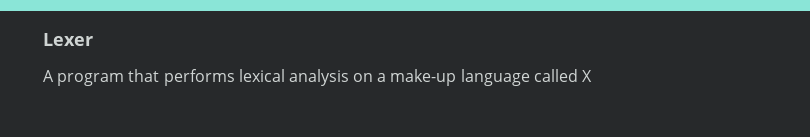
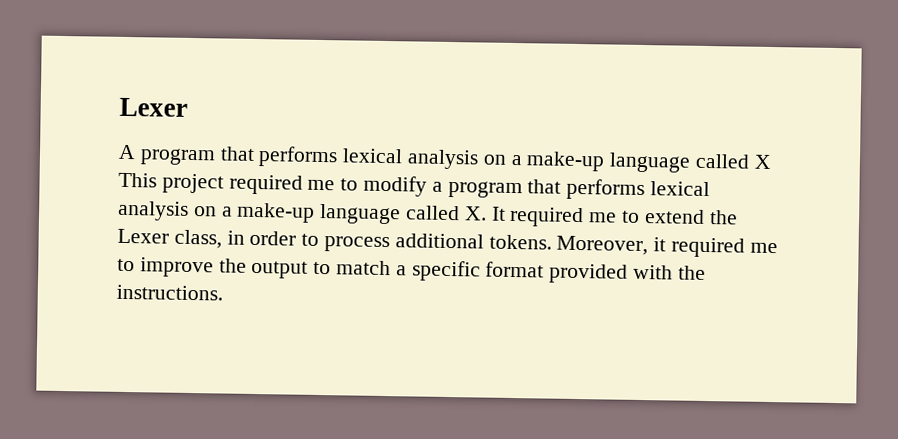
- A program that performs lexical analysis on a make-up language called X
+ A program that performs lexical analysis on a make-up language called X This project required me to modify a program that performs lexical analysis on a make-up language called X. It required me to extend the Lexer class, in order to process additional tokens. Moreover, it required me to improve the output to match a specific format provided with the instructions.

